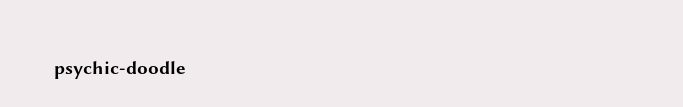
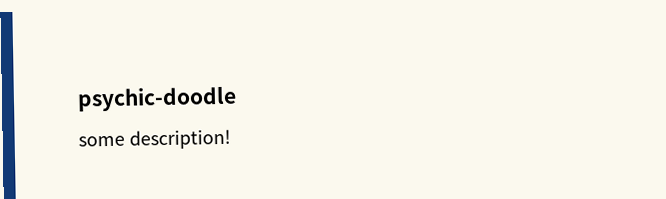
+ some description!

